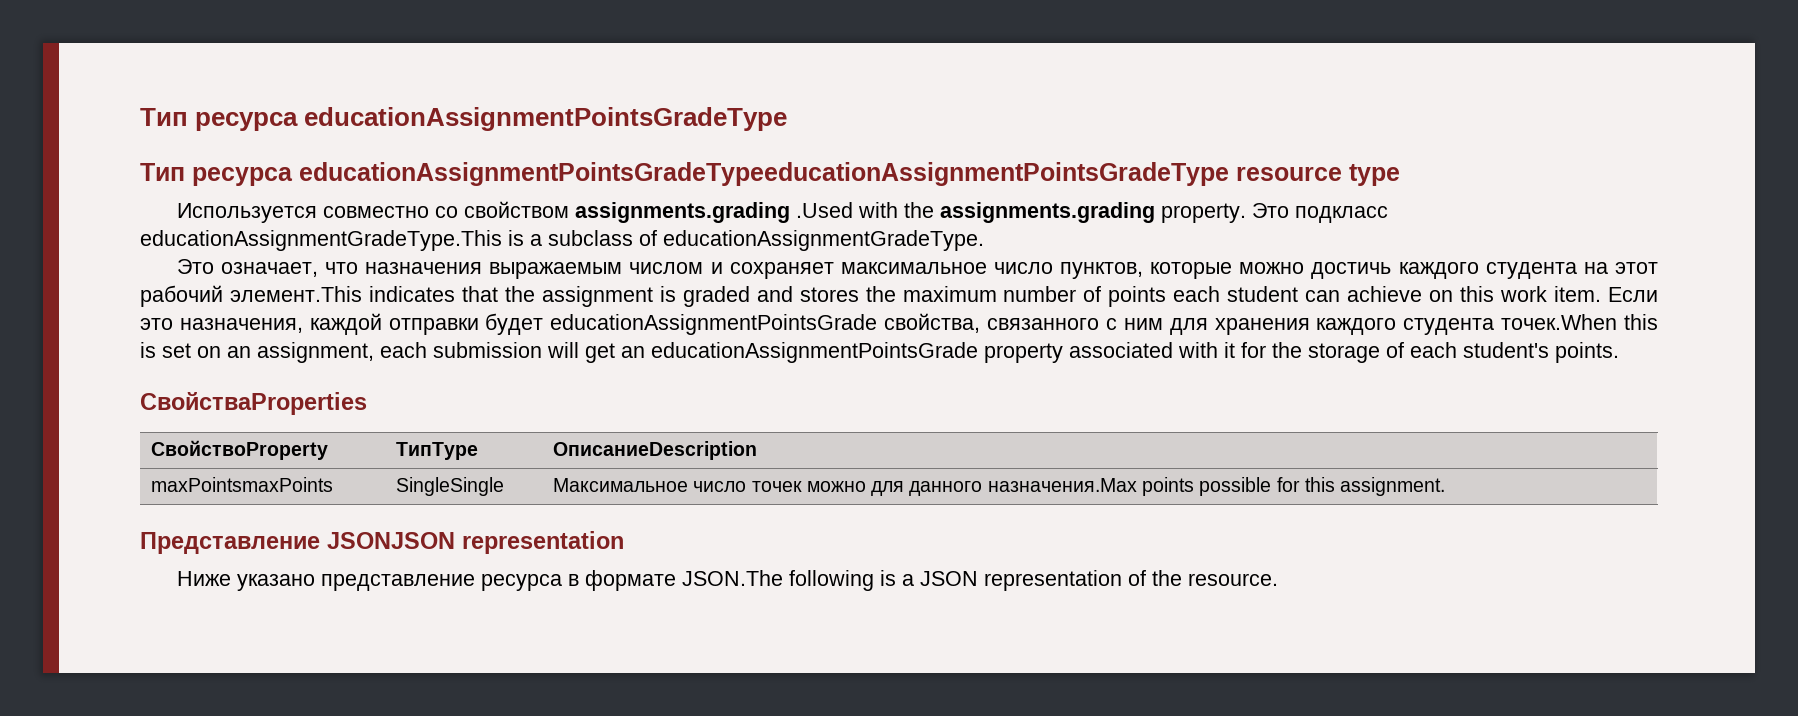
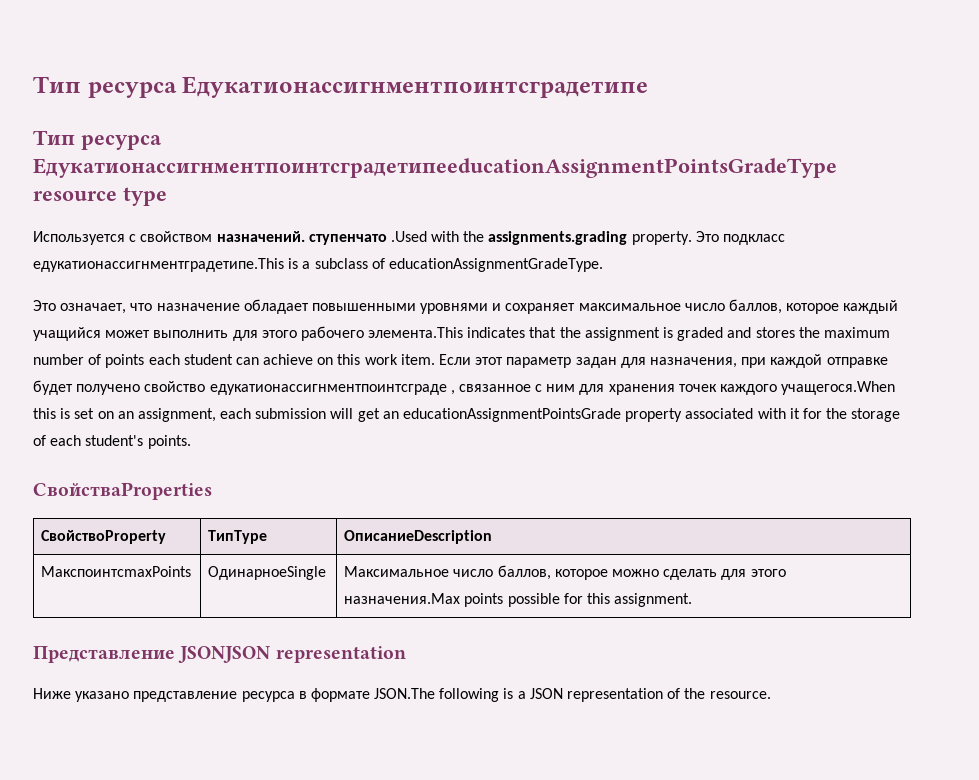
- Тип ресурса educationAssignmentPointsGradeType
- Тип ресурса educationAssignmentPointsGradeTypeeducationAssignmentPointsGradeType resource type
+ Тип ресурса Едукатионассигнментпоинтсградетипе
+ Тип ресурса ЕдукатионассигнментпоинтсградетипеeducationAssignmentPointsGradeType resource type
- Используется совместно со свойством assignments.grading .Used with the assignments.grading property.
+ Используется с свойством назначений. ступенчато .Used with the assignments.grading property.
- Это подкласс educationAssignmentGradeType.This is a subclass of educationAssignmentGradeType.
+ Это подкласс едукатионассигнментградетипе.This is a subclass of educationAssignmentGradeType.
- Это означает, что назначения выражаемым числом и сохраняет максимальное число пунктов, которые можно достичь каждого студента на этот рабочий элемент.This indicates that the assignment is graded and stores the maximum number of points each student can achieve on this work item.
+ Это означает, что назначение обладает повышенными уровнями и сохраняет максимальное число баллов, которое каждый учащийся может выполнить для этого рабочего элемента.This indicates that the assignment is graded and stores the maximum number of points each student can achieve on this work item.
- Если это назначения, каждой отправки будет educationAssignmentPointsGrade свойства, связанного с ним для хранения каждого студента точек.When this is set on an assignment, each submission will get an educationAssignmentPointsGrade property associated with it for the storage of each student's points.
+ Если этот параметр задан для назначения, при каждой отправке будет получено свойство едукатионассигнментпоинтсграде , связанное с ним для хранения точек каждого учащегося.When this is set on an assignment, each submission will get an educationAssignmentPointsGrade property associated with it for the storage of each student's points.
- maxPointsmaxPoints | SingleSingle | Максимальное число точек можно для данного назначения.Max points possible for this assignment.
+ МакспоинтсmaxPoints | ОдинарноеSingle | Максимальное число баллов, которое можно сделать для этого назначения.Max points possible for this assignment.

